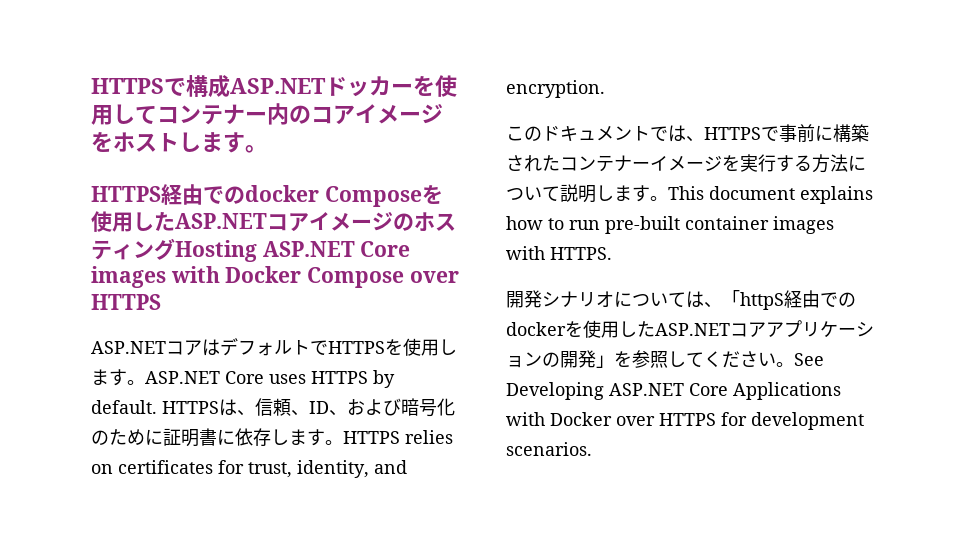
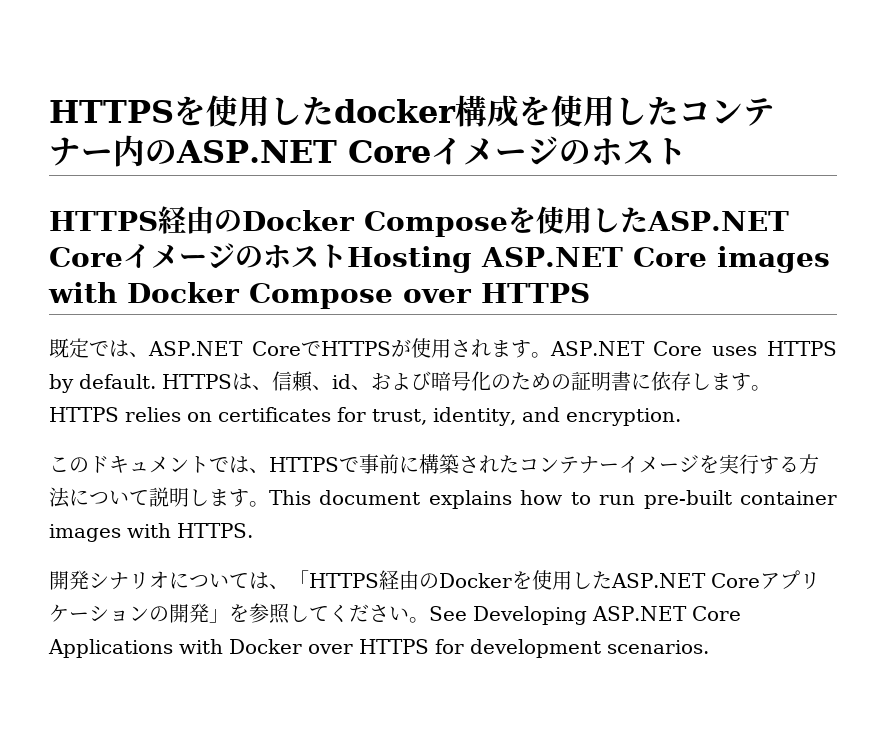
- HTTPSで構成ASP.NETドッカーを使用してコンテナー内のコアイメージをホストします。
- HTTPS経由でのdocker Composeを使用したASP.NETコアイメージのホスティングHosting ASP.NET Core images with Docker Compose over HTTPS
+ HTTPSを使用したdocker構成を使用したコンテナー内のASP.NET Coreイメージのホスト
+ HTTPS経由のDocker Composeを使用したASP.NET CoreイメージのホストHosting ASP.NET Core images with Docker Compose over HTTPS
- ASP.NETコアはデフォルトでHTTPSを使用します。
+ 既定では、ASP.NET CoreでHTTPSが使用されます。
- HTTPSは、信頼、ID、および暗号化のために証明書に依存します。
+ HTTPSは、信頼、id、および暗号化のための証明書に依存します。
- 開発シナリオについては、「httpS経由でのdockerを使用したASP.NETコアアプリケーションの開発」を参照してください。
+ 開発シナリオについては、「HTTPS経由のDockerを使用したASP.NET Coreアプリケーションの開発」を参照してください。

